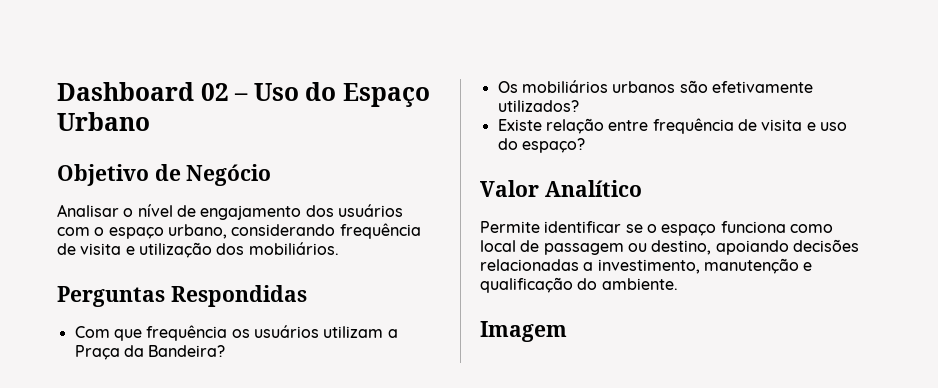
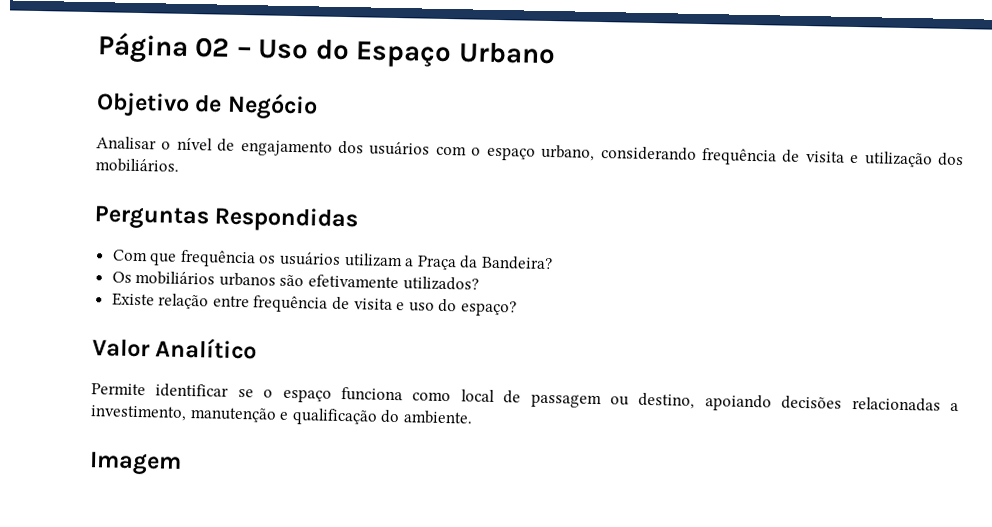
- Dashboard 02 – Uso do Espaço Urbano
+ Página 02 – Uso do Espaço Urbano

